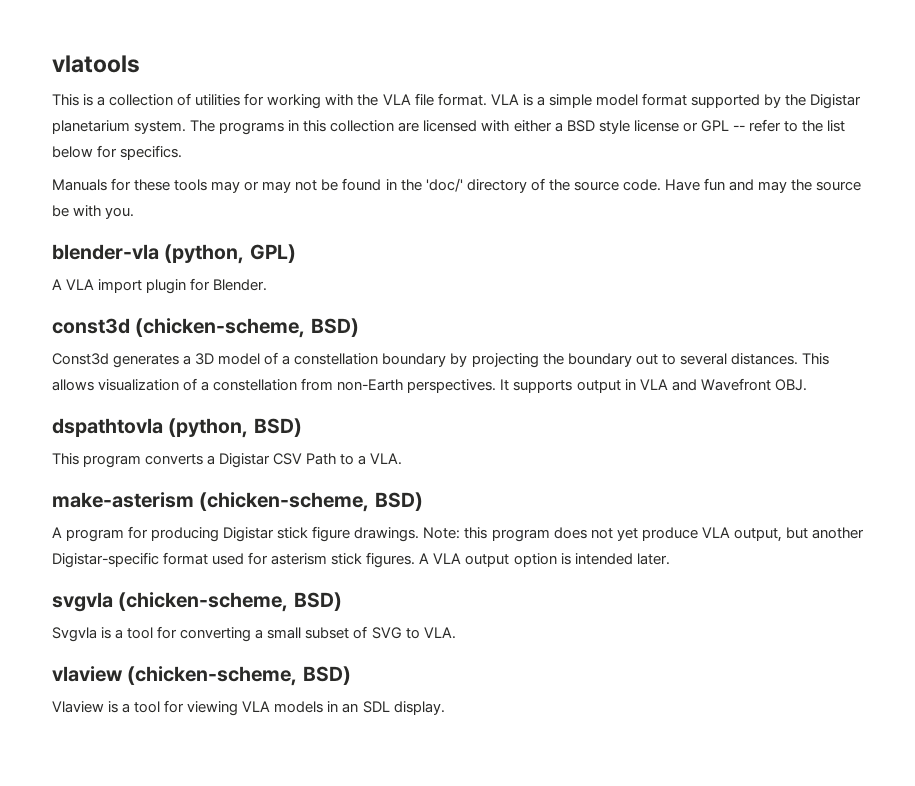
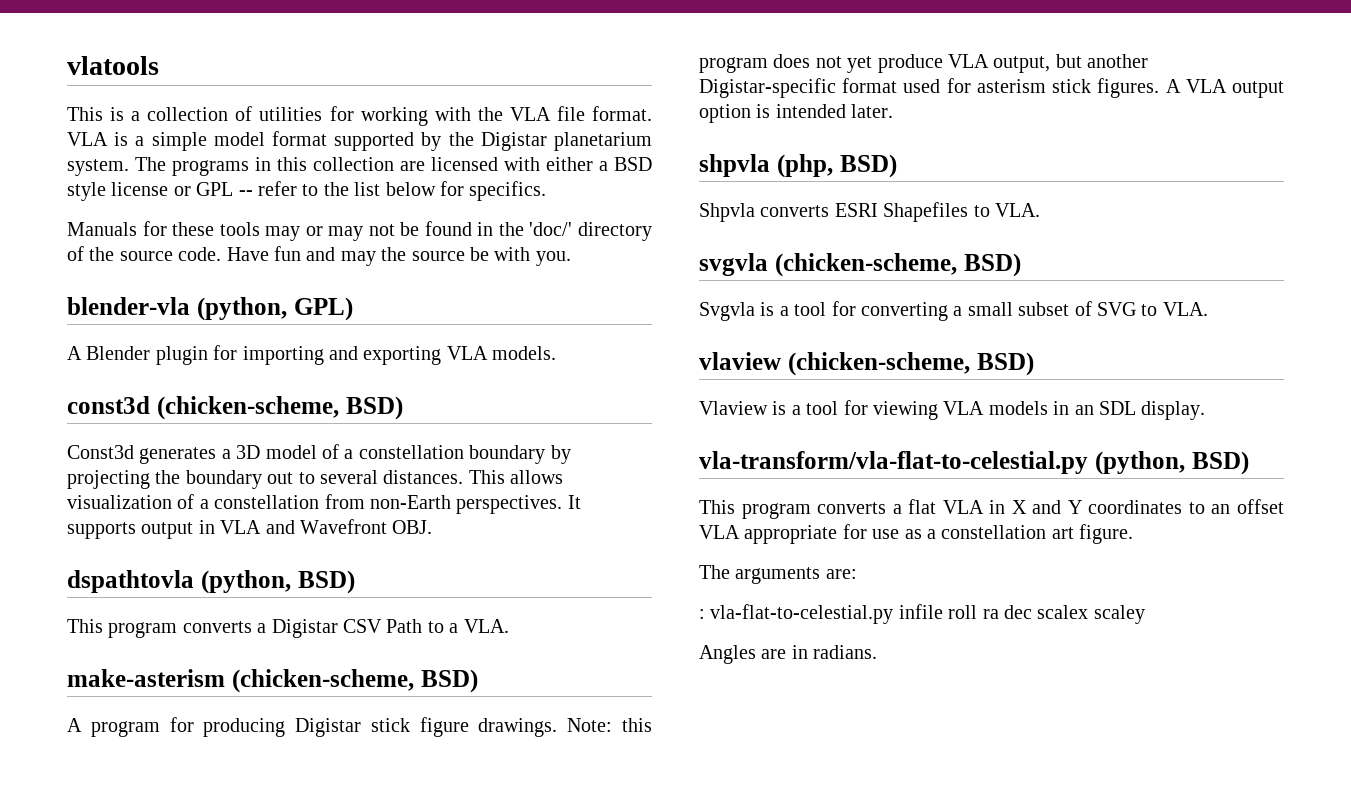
- A VLA import plugin for Blender.
+ A Blender plugin for importing and exporting VLA models.
+ shpvla (php, BSD)
+ Shpvla converts ESRI Shapefiles to VLA.
+ vla-transform/vla-flat-to-celestial.py (python, BSD)
+ This program converts a flat VLA in X and Y coordinates to an offset VLA appropriate for use as a constellation art figure.
+ The arguments are:
+ : vla-flat-to-celestial.py infile roll ra dec scalex scaley
+ Angles are in radians.

